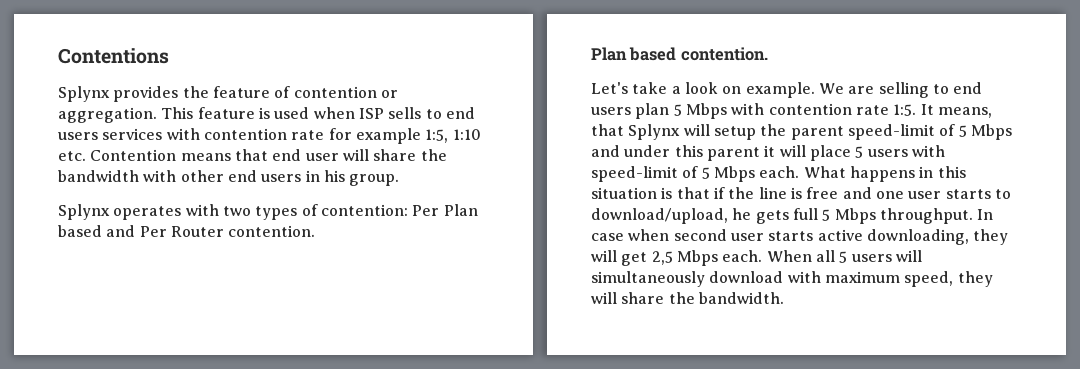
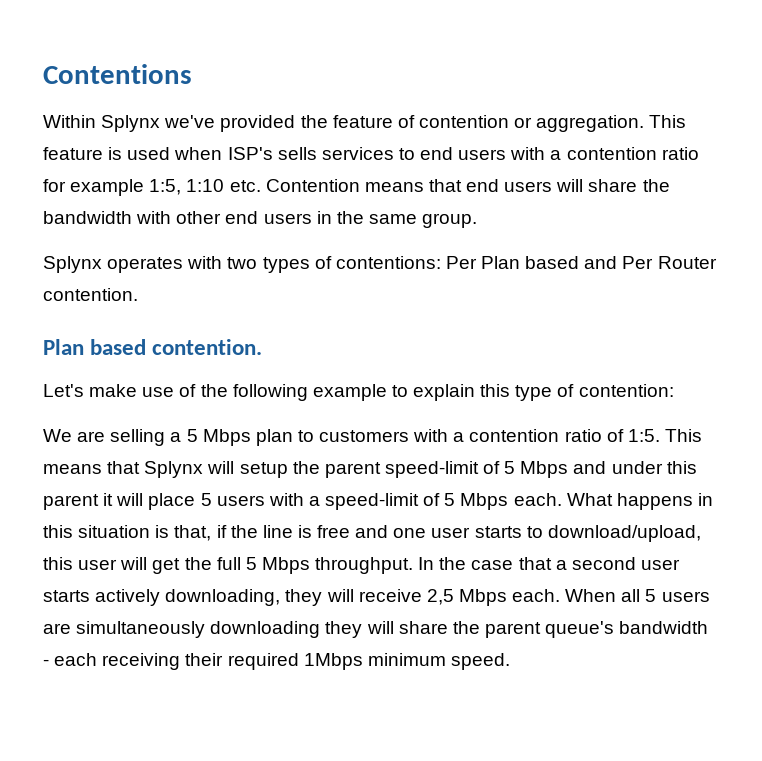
- Splynx provides the feature of contention or aggregation.
+ Within Splynx we've provided the feature of contention or aggregation.
- This feature is used when ISP sells to end users services with contention rate for example 1:5, 1:10 etc. Contention means that end user will share the bandwidth with other end users in his group.
+ This feature is used when ISP's sells services to end users with a contention ratio for example 1:5, 1:10 etc. Contention means that end users will share the bandwidth with other end users in the same group.
- Splynx operates with two types of contention: Per Plan based and Per Router contention.
+ Splynx operates with two types of contentions: Per Plan based and Per Router contention.
- Let's take a look on example. We are selling to end users plan 5 Mbps with contention rate 1:5. It means, that Splynx will setup the parent speed-limit of 5 Mbps and under this parent it will place 5 users with speed-limit of 5 Mbps each.
+ Let's make use of the following example to explain this type of contention:
+ We are selling a 5 Mbps plan to customers with a contention ratio of 1:5. This means that Splynx will setup the parent speed-limit of 5 Mbps and under this parent it will place 5 users with a speed-limit of 5 Mbps each.
- What happens in this situation is that if the line is free and one user starts to download/upload, he gets full 5 Mbps throughput.
+ What happens in this situation is that, if the line is free and one user starts to download/upload, this user will get the full 5 Mbps throughput.
- In case when second user starts active downloading, they will get 2,5 Mbps each.
+ In the case that a second user starts actively downloading, they will receive 2,5 Mbps each.
- When all 5 users will simultaneously download with maximum speed, they will share the bandwidth.
+ When all 5 users are simultaneously downloading they will share the parent queue's bandwidth - each receiving their required 1Mbps minimum speed.

